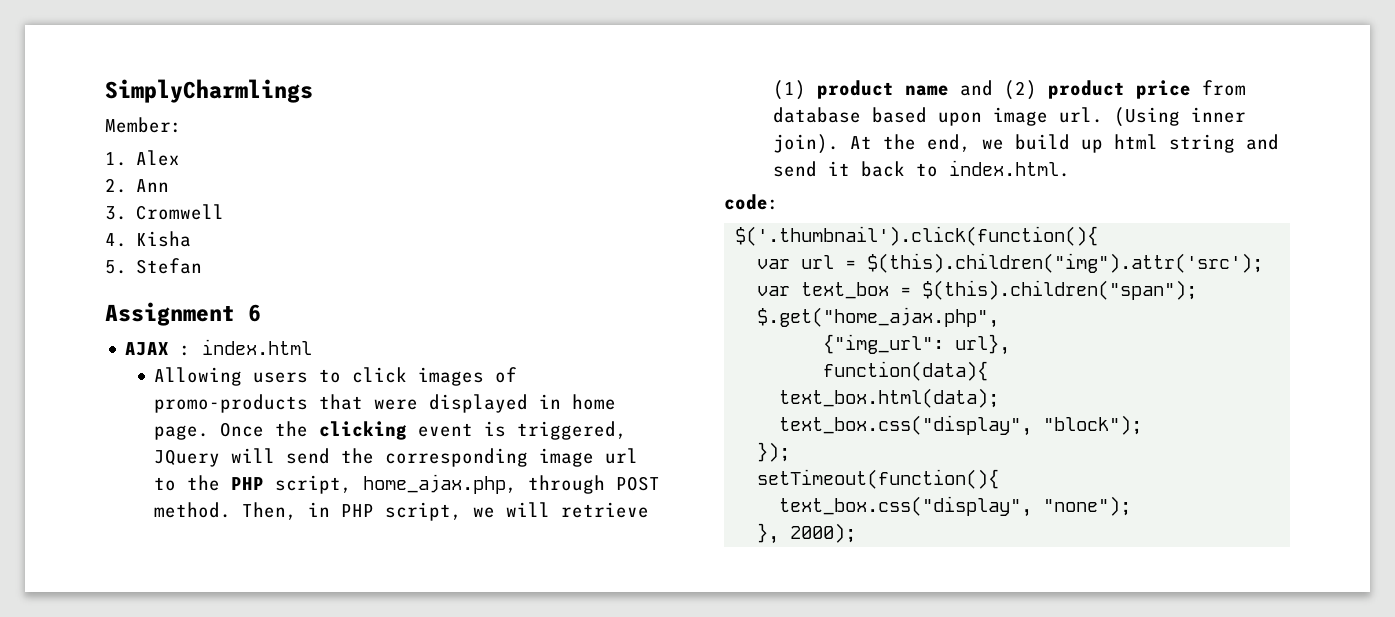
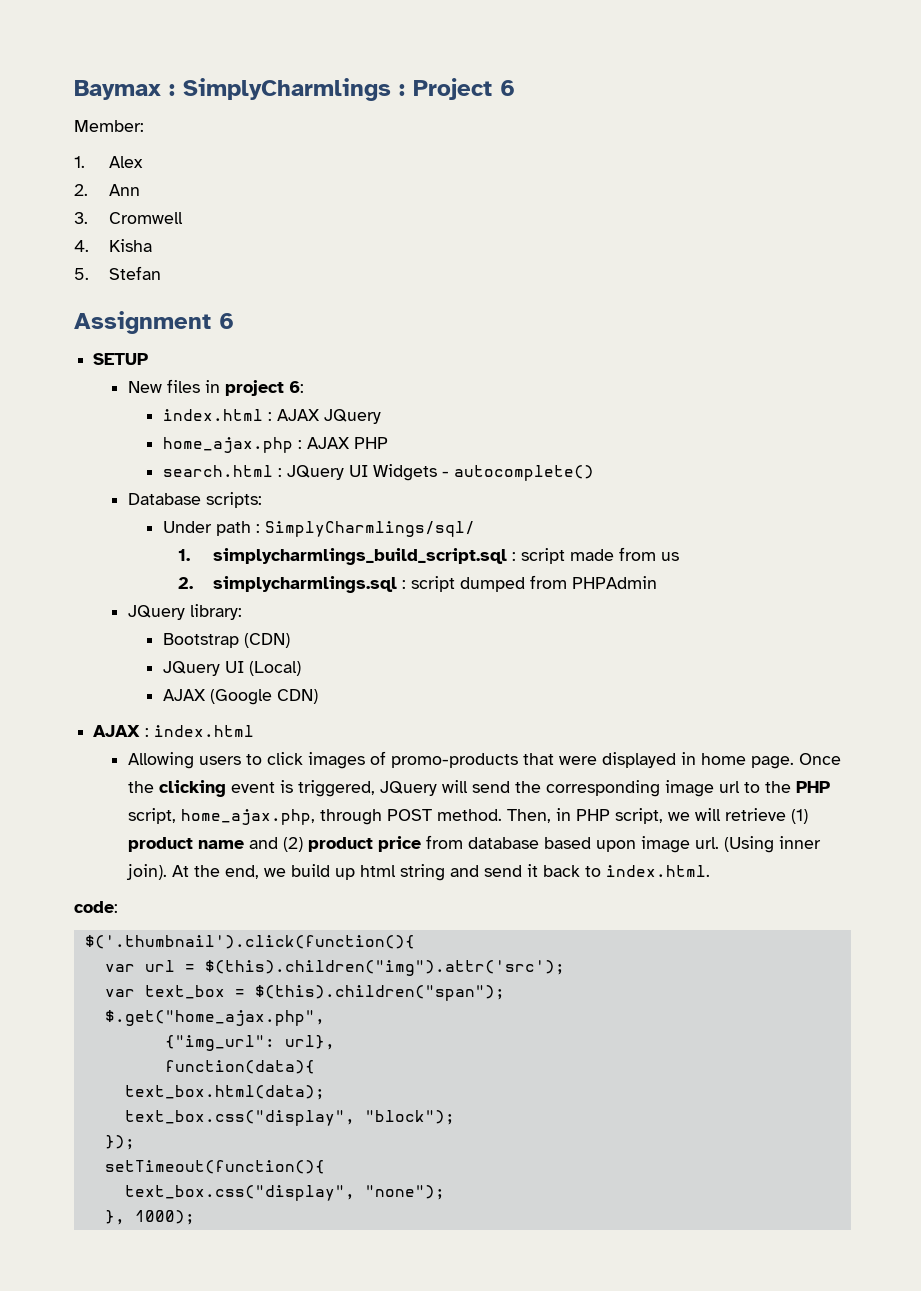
- SimplyCharmlings
+ Baymax : SimplyCharmlings : Project 6
+ SETUP
+ New files in project 6:
+ index.html : AJAX JQuery
+ home_ajax.php : AJAX PHP
+ search.html : JQuery UI Widgets - autocomplete()
+ Database scripts:
+ Under path : SimplyCharmlings/sql/
+ 1. simplycharmlings_build_script.sql : script made from us
+ 2. simplycharmlings.sql : script dumped from PHPAdmin
+ JQuery library:
+ Bootstrap (CDN)
+ JQuery UI (Local)
+ AJAX (Google CDN)
- }, 2000);
+ }, 1000);

